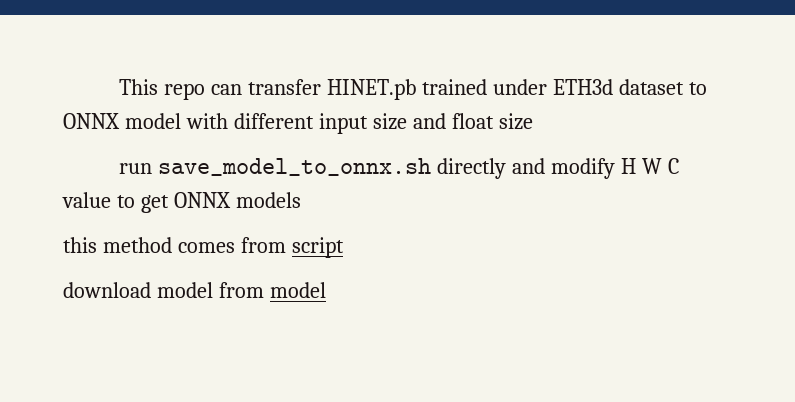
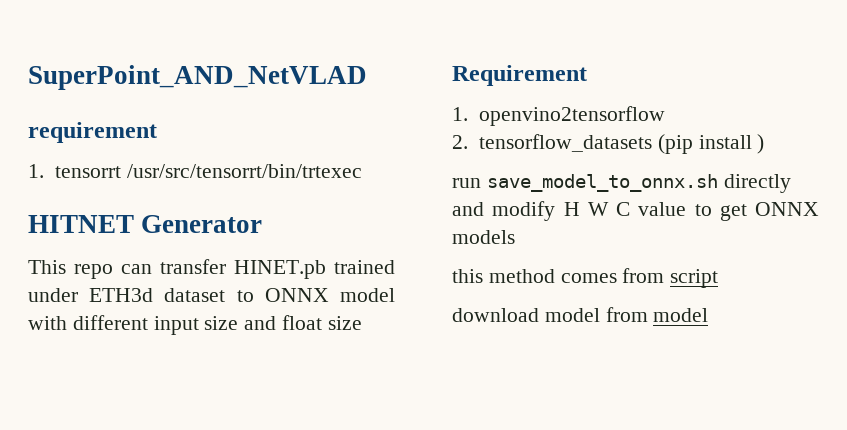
+ SuperPoint_AND_NetVLAD
+ requirement
+ 1. tensorrt /usr/src/tensorrt/bin/trtexec
+ HITNET Generator
+ Requirement
+ 1. openvino2tensorflow
+ 2. tensorflow_datasets (pip install )

